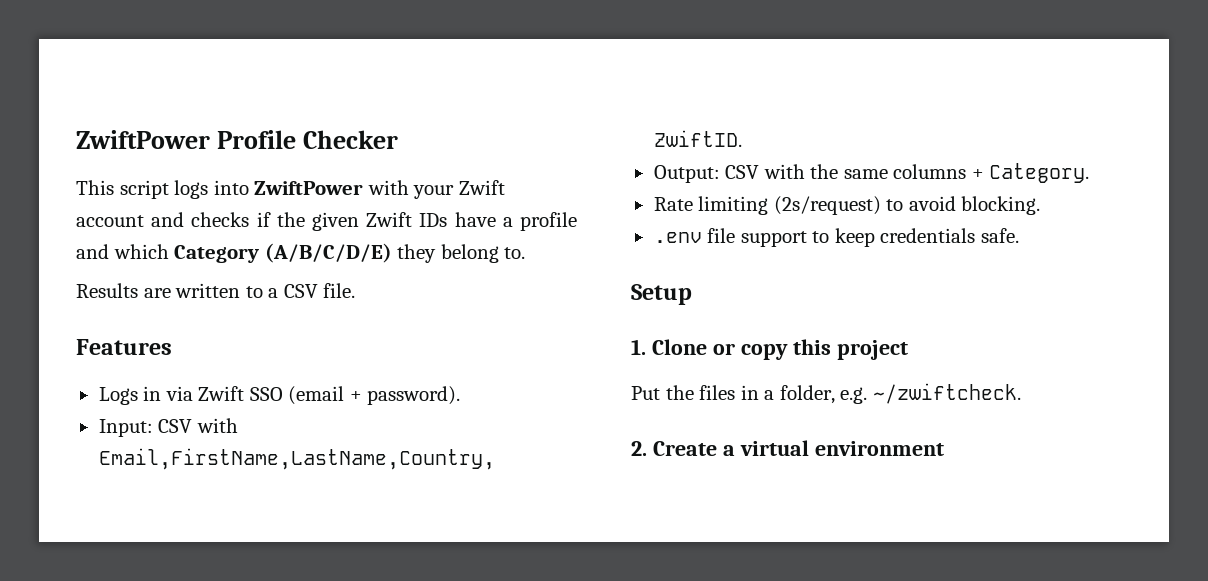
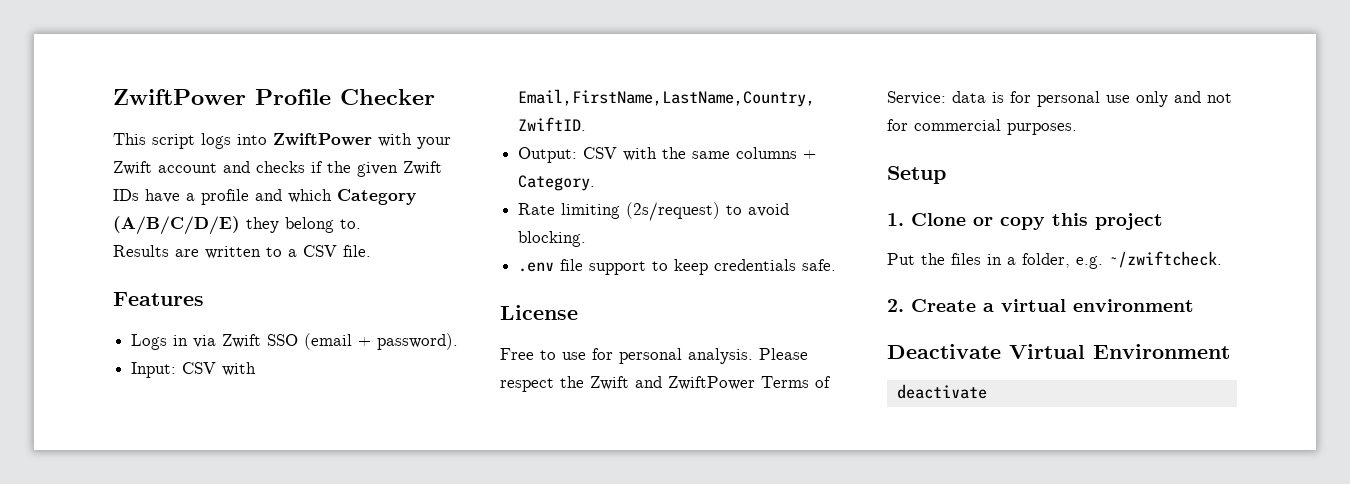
+ License
+ Free to use for personal analysis. Please respect the Zwift and ZwiftPower Terms of Service: data is for personal use only and not for commercial purposes.
+ Deactivate Virtual Environment
+ deactivate

